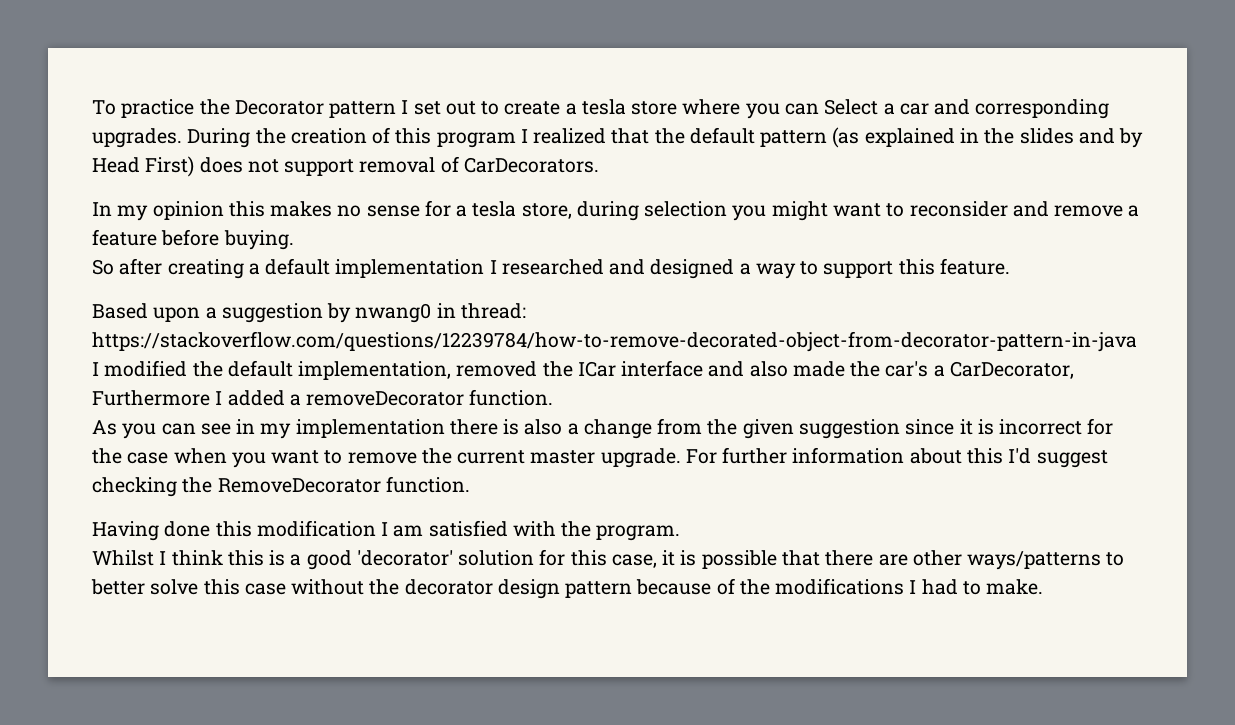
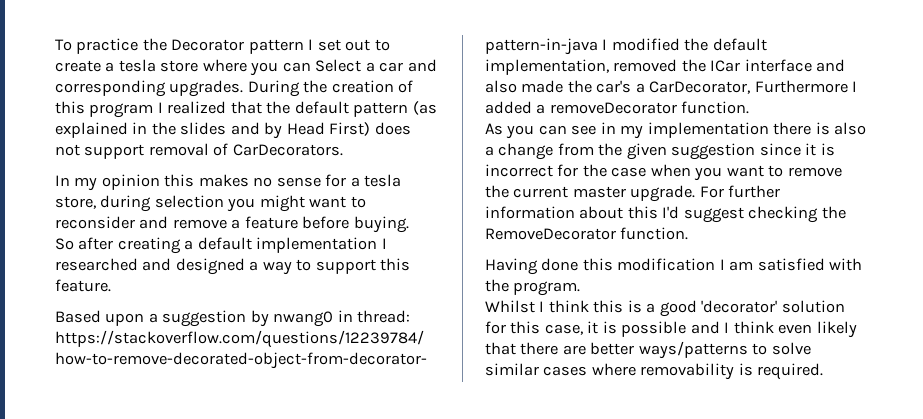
- Whilst I think this is a good 'decorator' solution for this case, it is possible that there are other ways/patterns to better solve this case without the decorator design pattern because of the modifications I had to make.
+ Whilst I think this is a good 'decorator' solution for this case, it is possible and I think even likely that there are better ways/patterns to solve similar cases where removability is required.

